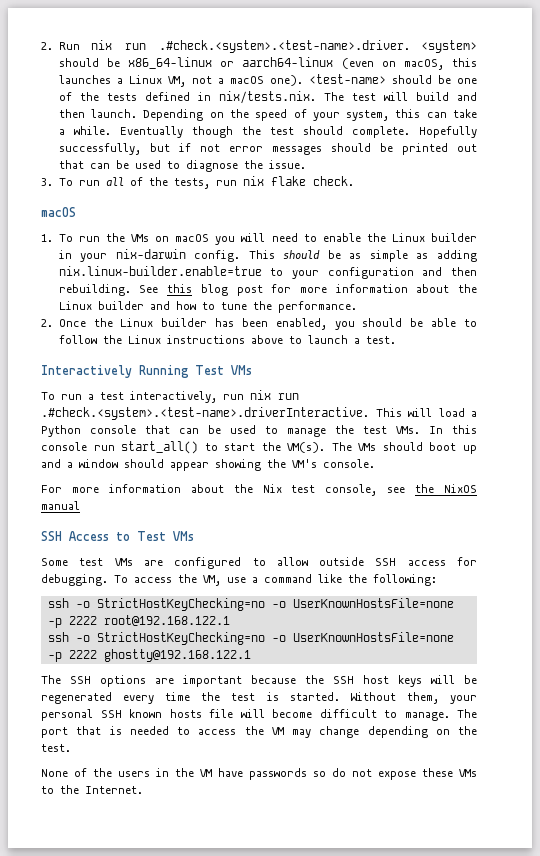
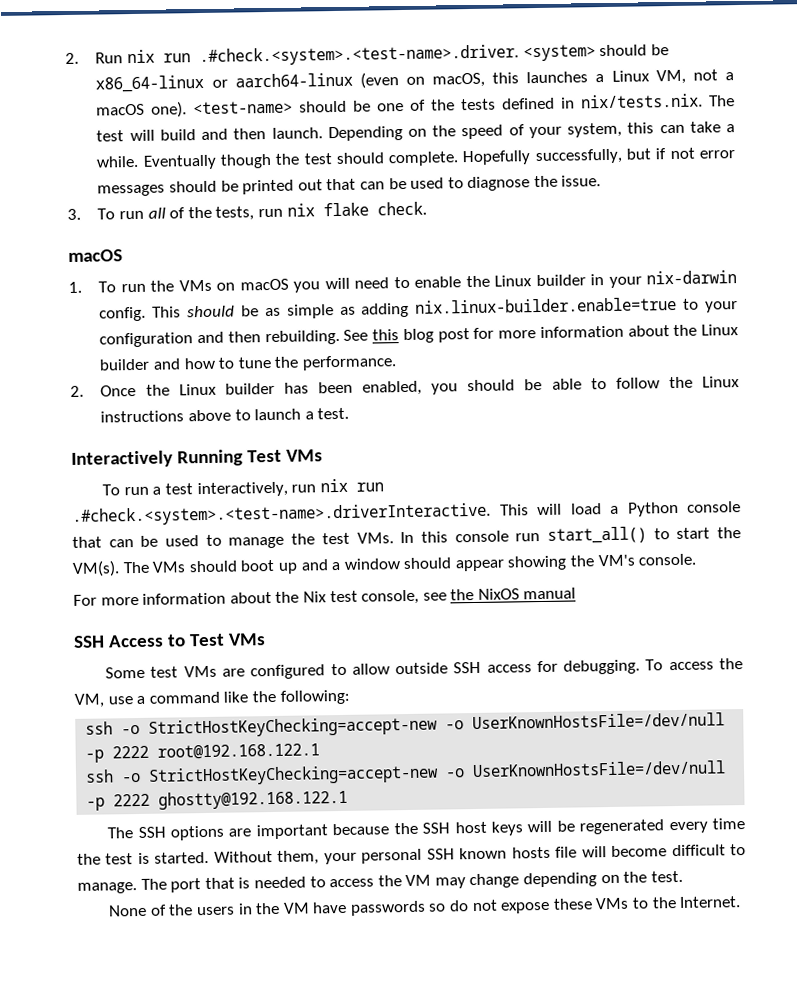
- ssh -o StrictHostKeyChecking=no -o UserKnownHostsFile=none -p 2222 root@192.168.122.1
+ ssh -o StrictHostKeyChecking=accept-new -o UserKnownHostsFile=/dev/null -p 2222 root@192.168.122.1
- ssh -o StrictHostKeyChecking=no -o UserKnownHostsFile=none -p 2222 ghostty@192.168.122.1
+ ssh -o StrictHostKeyChecking=accept-new -o UserKnownHostsFile=/dev/null -p 2222 ghostty@192.168.122.1

